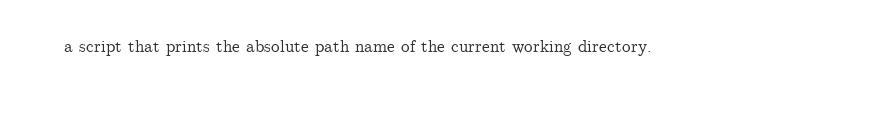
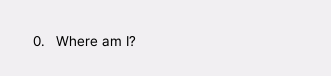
- a script that prints the absolute path name of the current working directory.
+ 0. Where am I?

